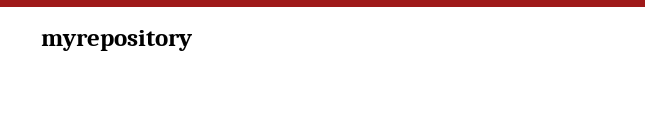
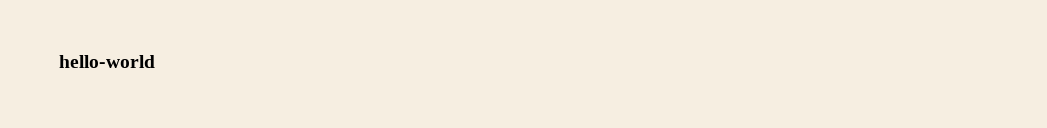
- myrepository
+ hello-world

